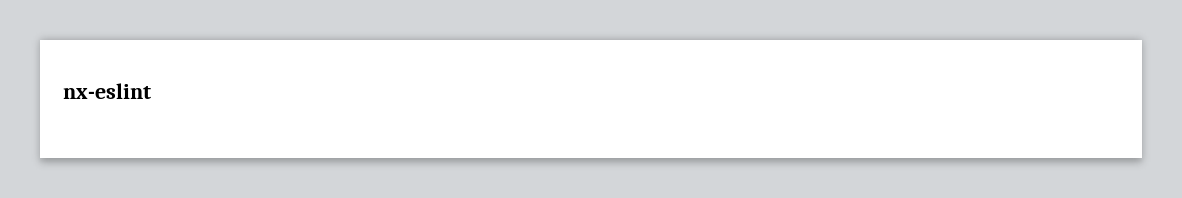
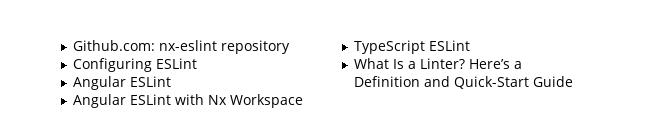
- nx-eslint
+ Github.com: nx-eslint repository
+ Configuring ESLint
+ Angular ESLint
+ Angular ESLint with Nx Workspace
+ TypeScript ESLint
+ What Is a Linter? Here’s a Definition and Quick-Start Guide

